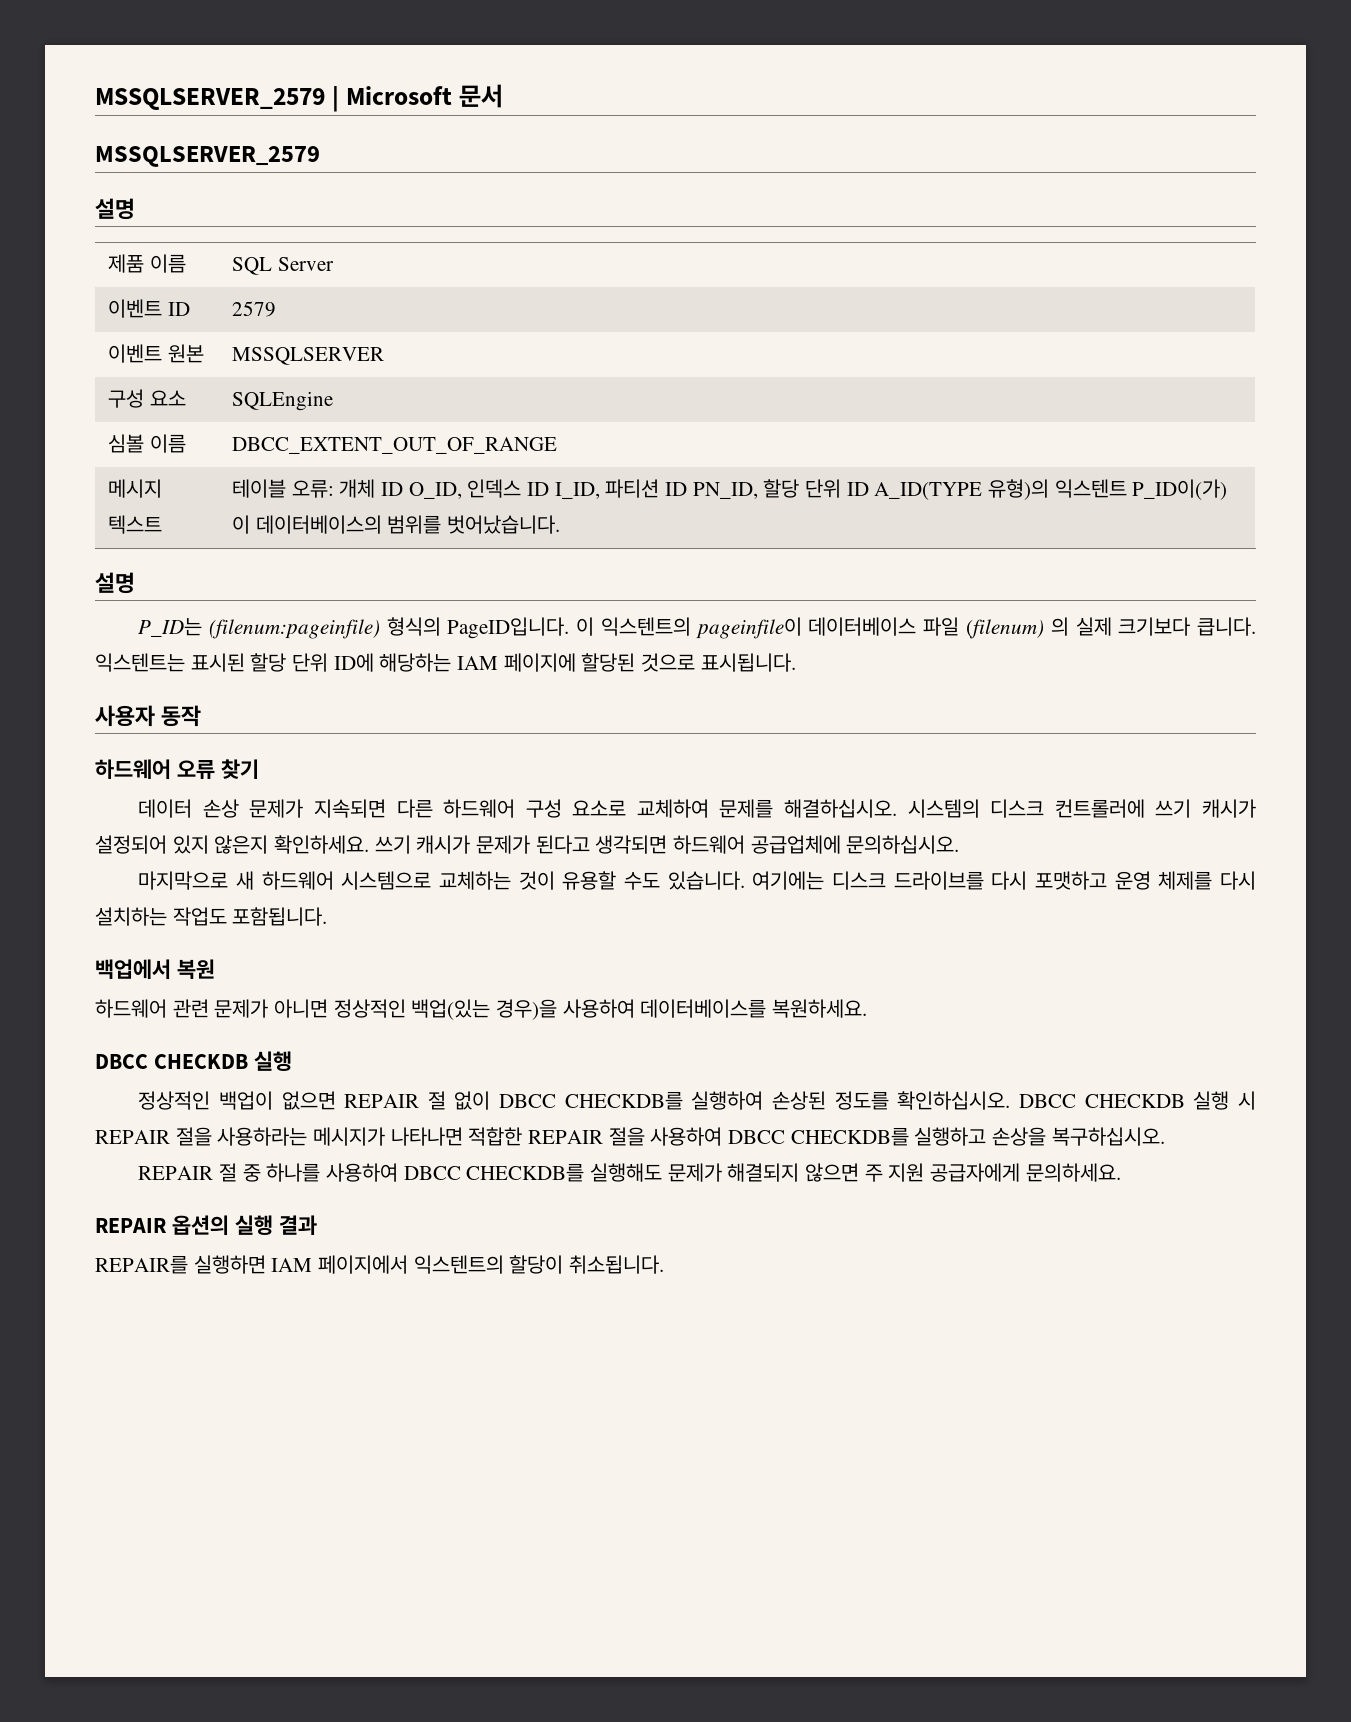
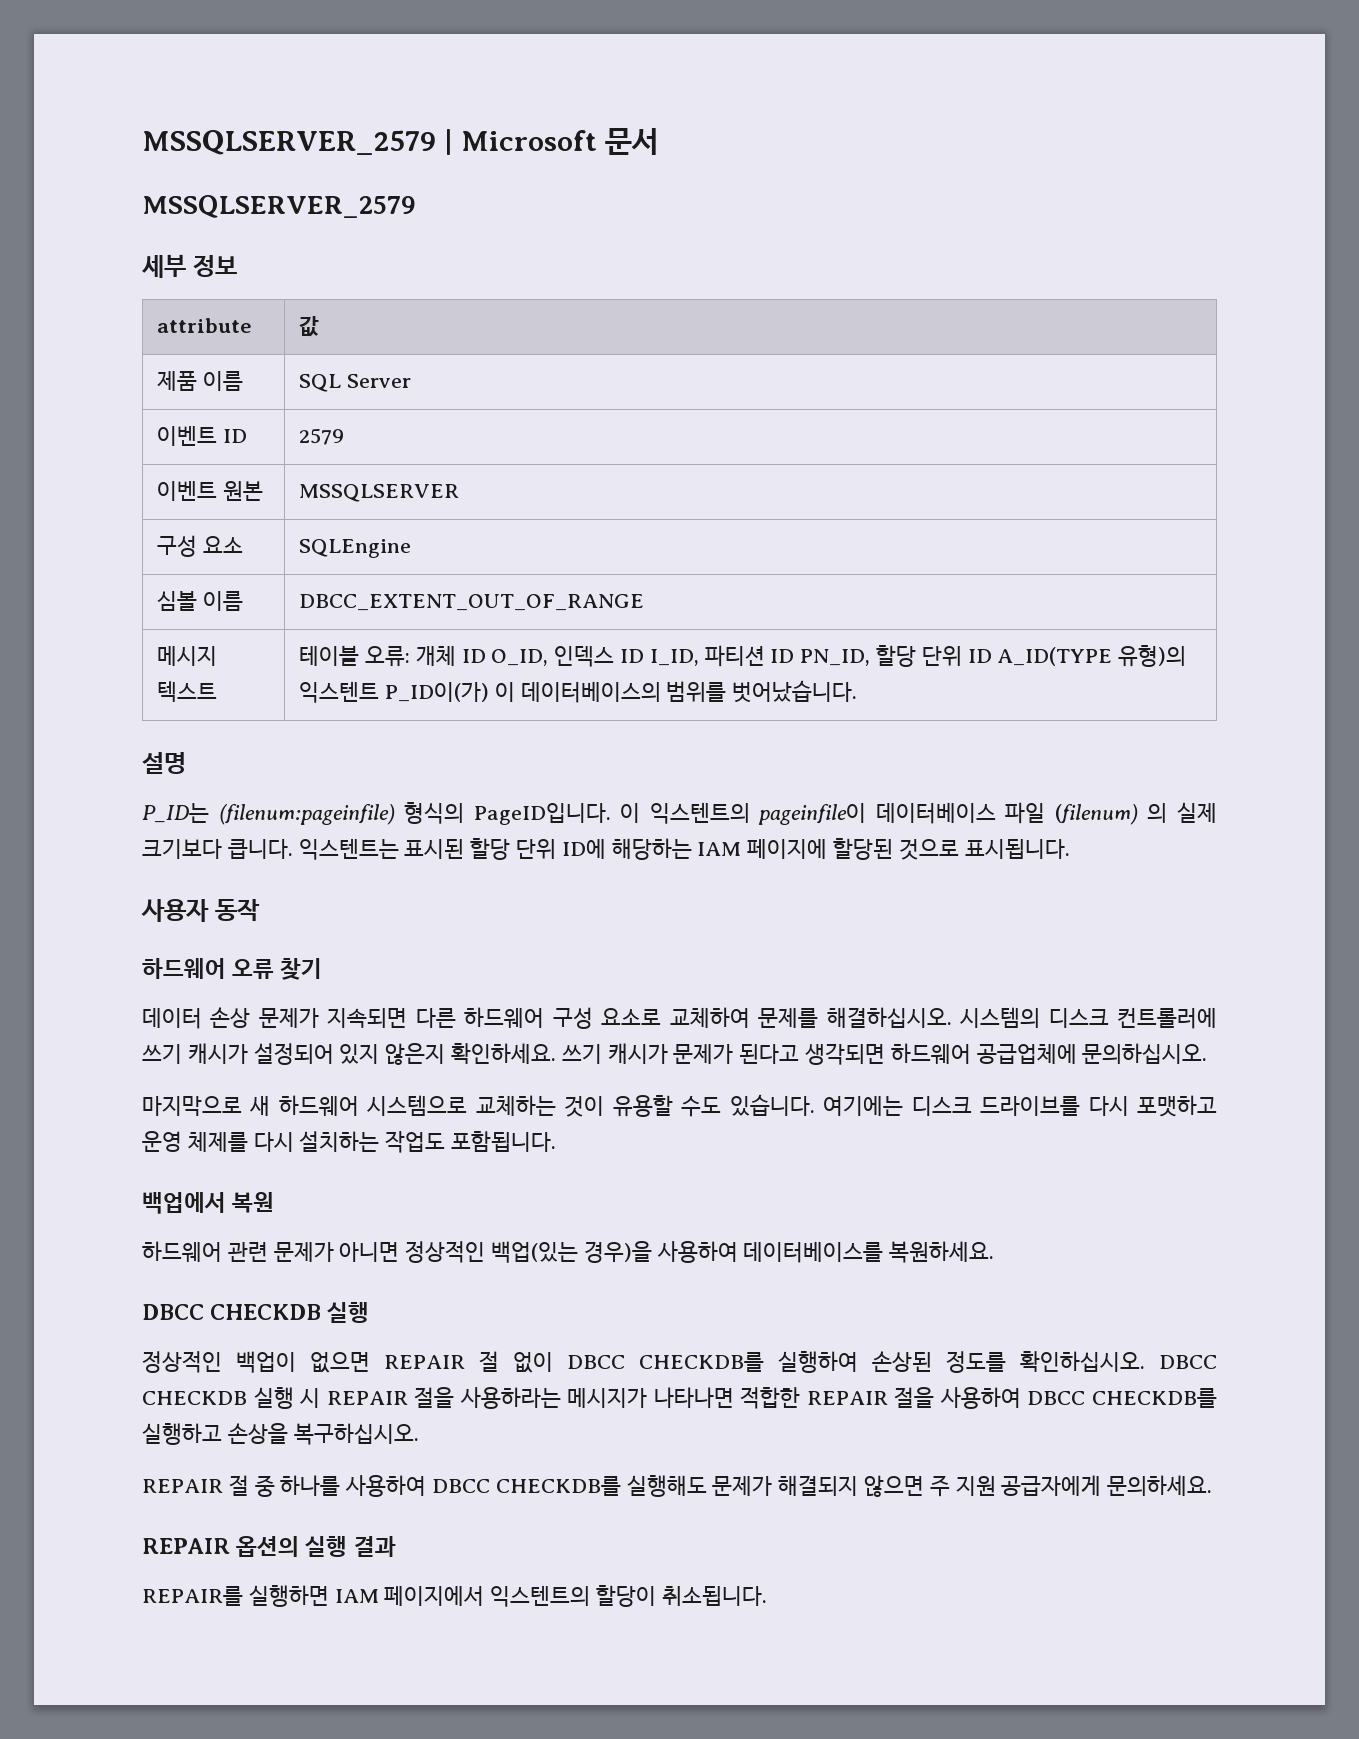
  MSSQLSERVER_2579 | Microsoft 문서
  MSSQLSERVER_2579
- 설명
+ 세부 정보
+ attribute | 값

